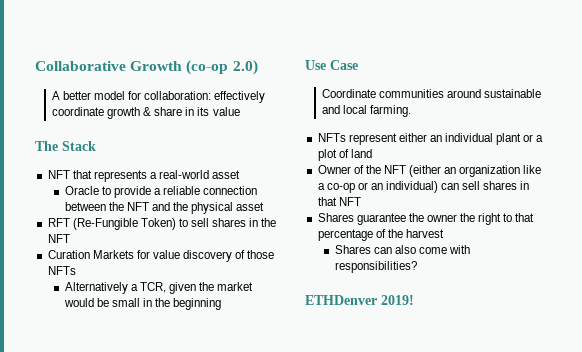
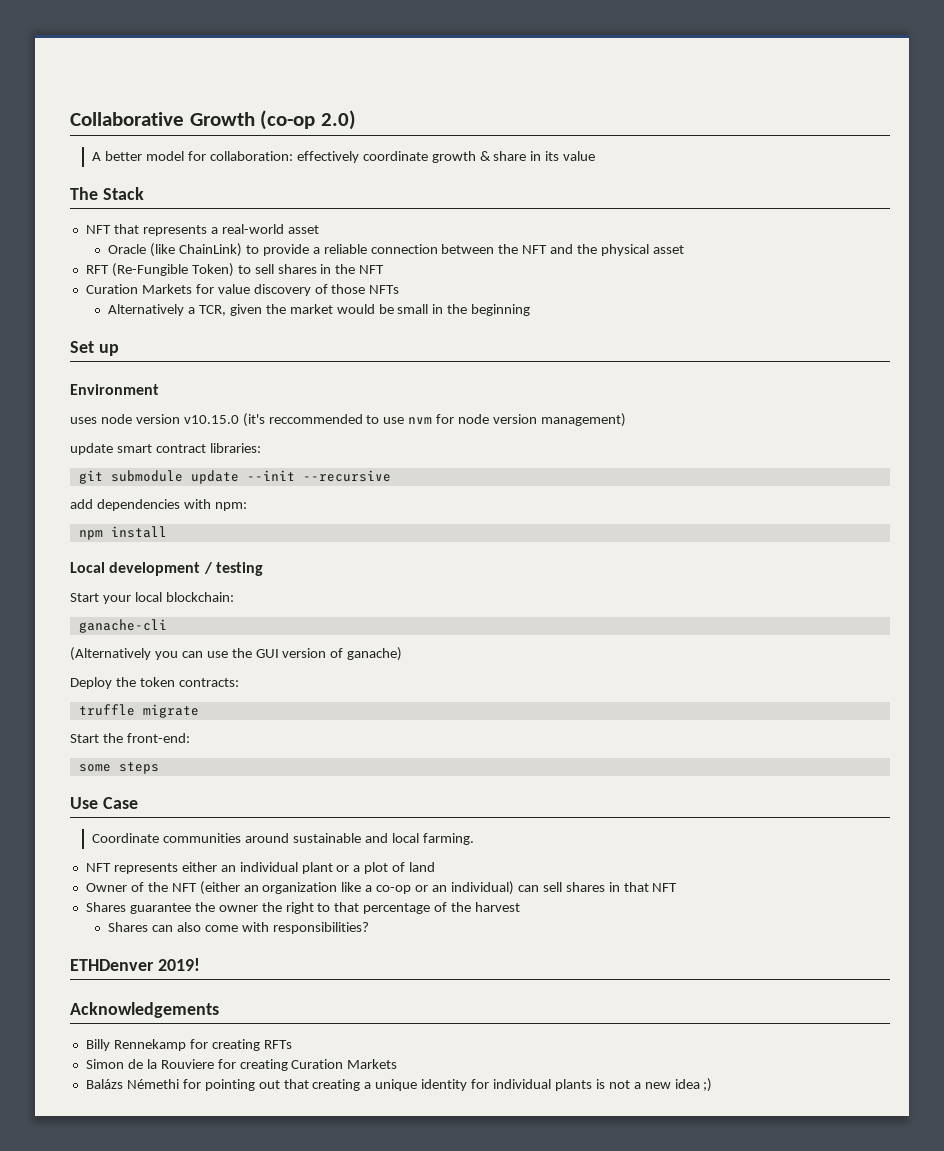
- Oracle to provide a reliable connection between the NFT and the physical asset
+ Oracle (like ChainLink) to provide a reliable connection between the NFT and the physical asset
+ Set up
+ Environment
+ uses node version v10.15.0 (it's reccommended to use nvm for node version management)
+ update smart contract libraries:
+ git submodule update --init --recursive
+ add dependencies with npm:
+ npm install
+ Local development / testing
+ Start your local blockchain:
+ ganache-cli
+ (Alternatively you can use the GUI version of ganache)
+ Deploy the token contracts:
+ truffle migrate
+ Start the front-end:
+ some steps
- NFTs represent either an individual plant or a plot of land
+ NFT represents either an individual plant or a plot of land
+ Acknowledgements
+ Billy Rennekamp for creating RFTs
+ Simon de la Rouviere for creating Curation Markets
+ Balázs Némethi for pointing out that creating a unique identity for individual plants is not a new idea ;)

